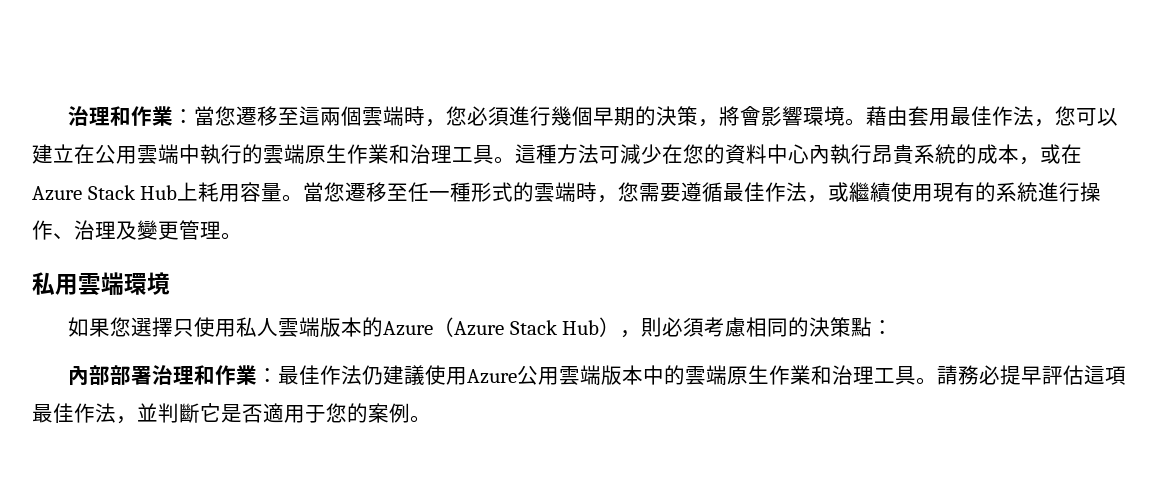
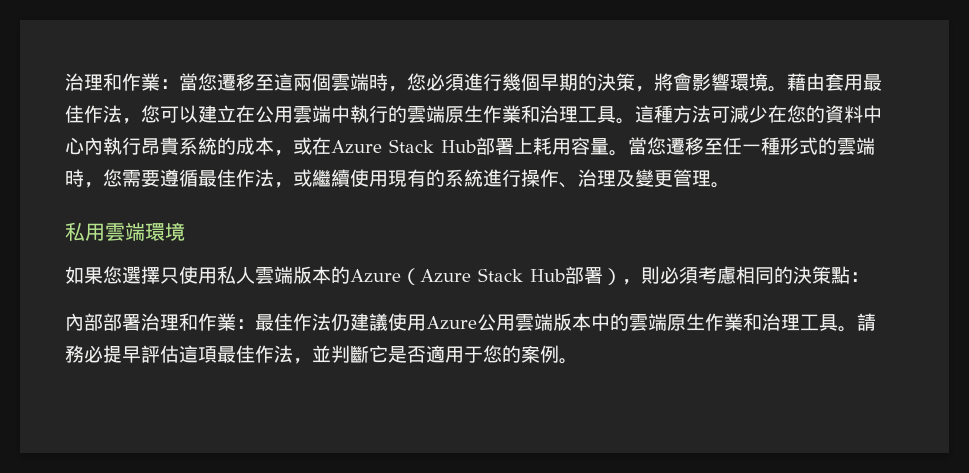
- 這種方法可減少在您的資料中心內執行昂貴系統的成本，或在Azure Stack Hub上耗用容量。
+ 這種方法可減少在您的資料中心內執行昂貴系統的成本，或在Azure Stack Hub部署上耗用容量。
- 如果您選擇只使用私人雲端版本的Azure（Azure Stack Hub），則必須考慮相同的決策點：
+ 如果您選擇只使用私人雲端版本的Azure（Azure Stack Hub部署），則必須考慮相同的決策點：

